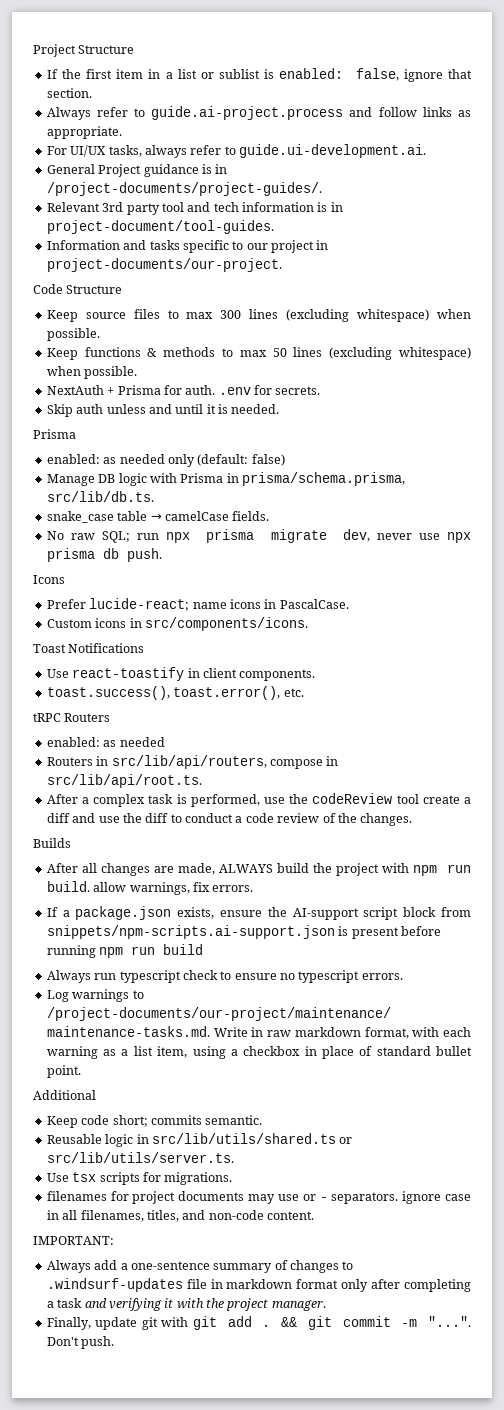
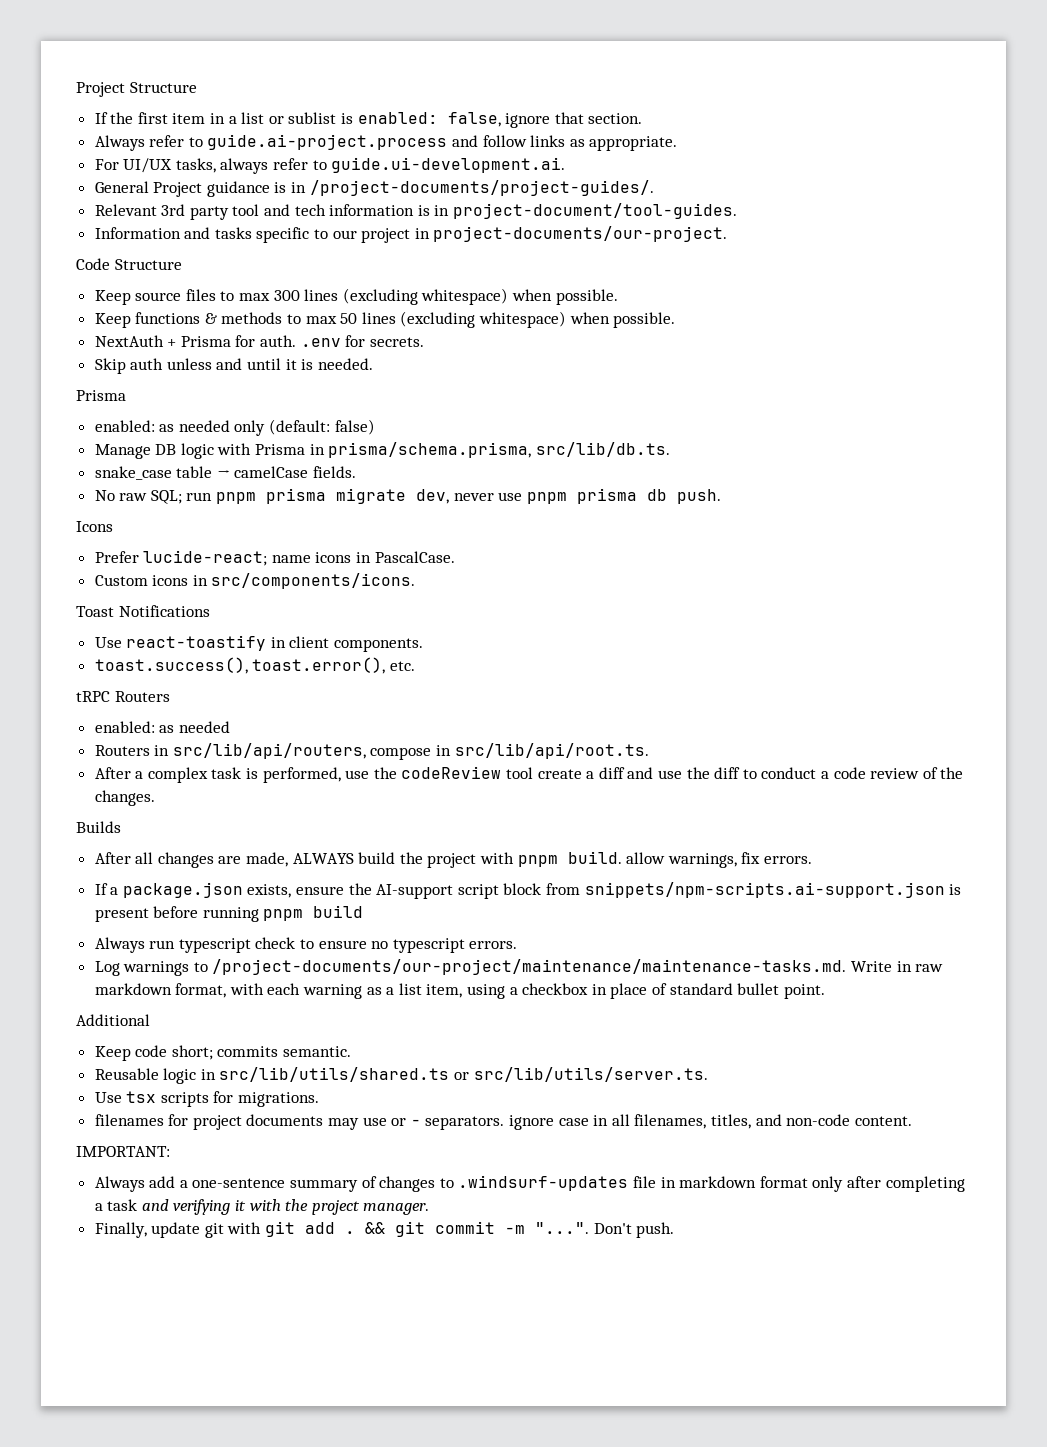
- No raw SQL; run npx prisma migrate dev, never use npx prisma db push.
+ No raw SQL; run pnpm prisma migrate dev, never use pnpm prisma db push.
- After all changes are made, ALWAYS build the project with npm run build. allow warnings, fix errors.
+ After all changes are made, ALWAYS build the project with pnpm build. allow warnings, fix errors.
- If a package.json exists, ensure the AI-support script block from snippets/npm-scripts.ai-support.json is present before running npm run build
+ If a package.json exists, ensure the AI-support script block from snippets/npm-scripts.ai-support.json is present before running pnpm build

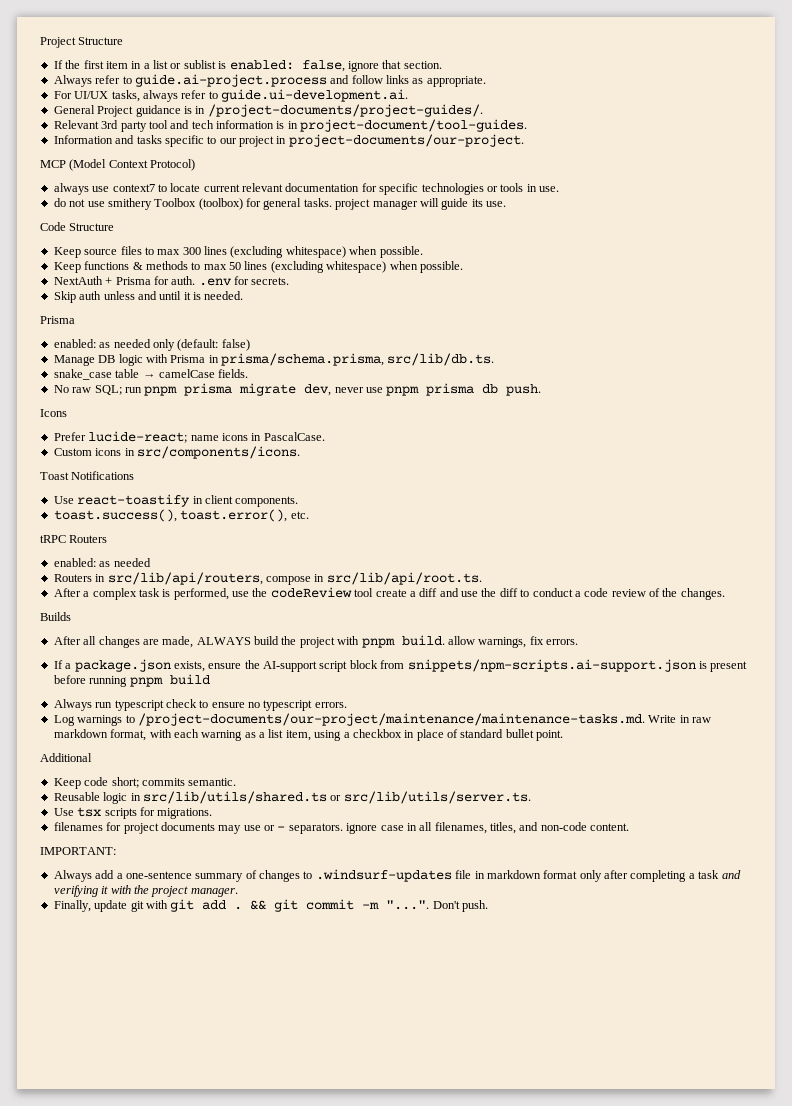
+ MCP (Model Context Protocol)
+ always use context7 to locate current relevant documentation for specific technologies or tools in use.
+ do not use smithery Toolbox (toolbox) for general tasks. project manager will guide its use.

